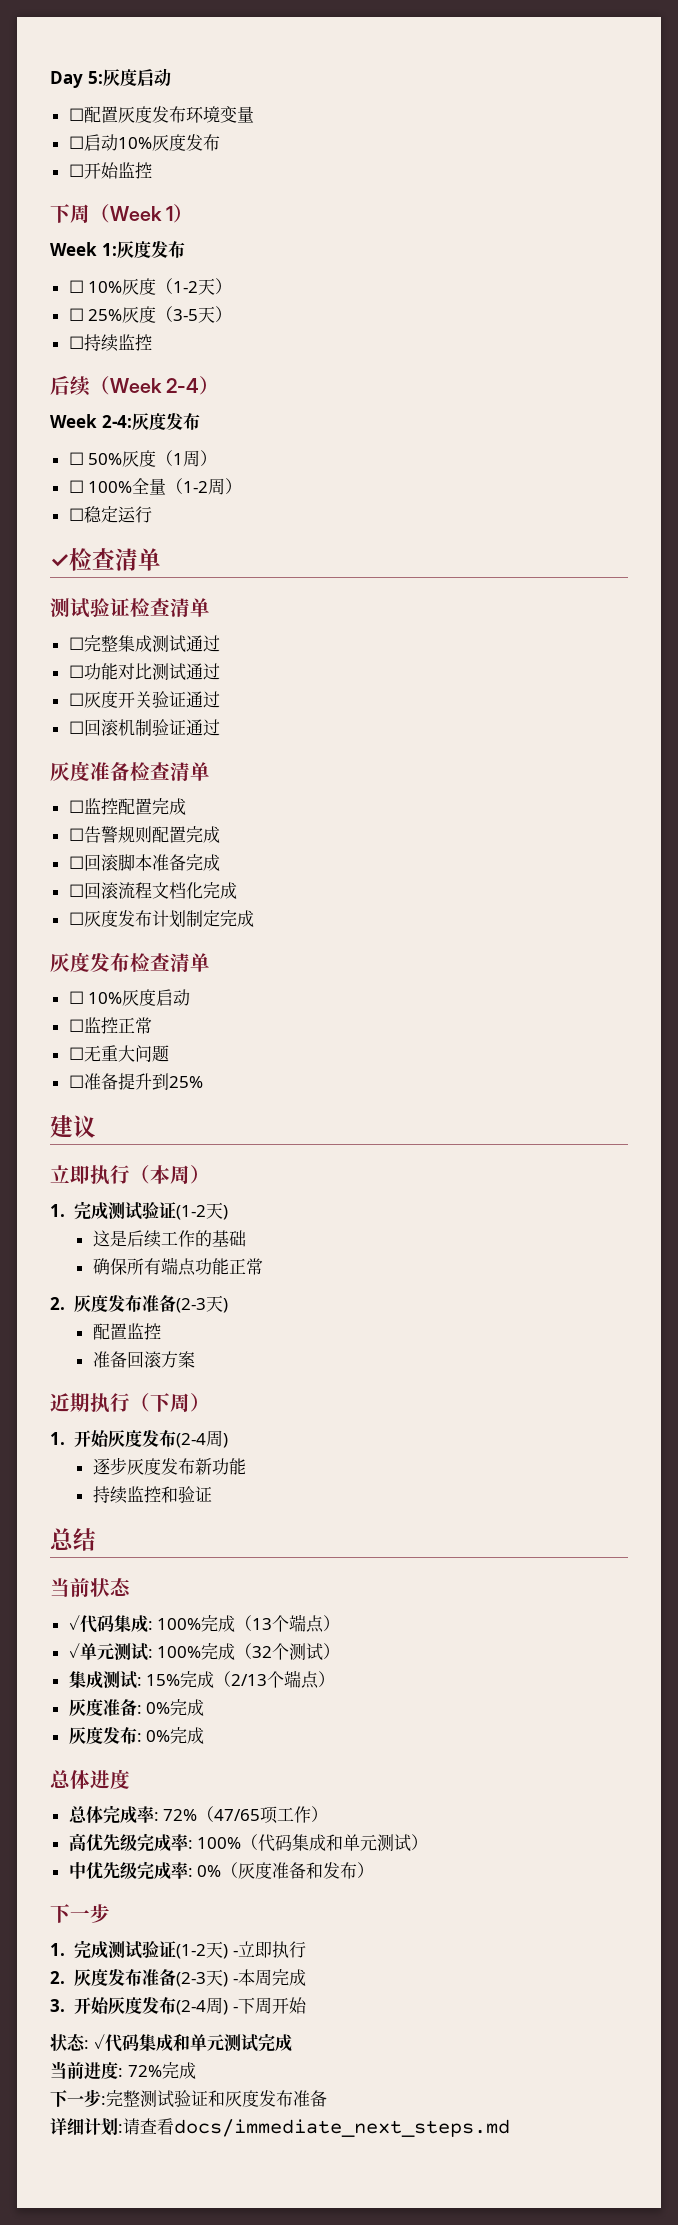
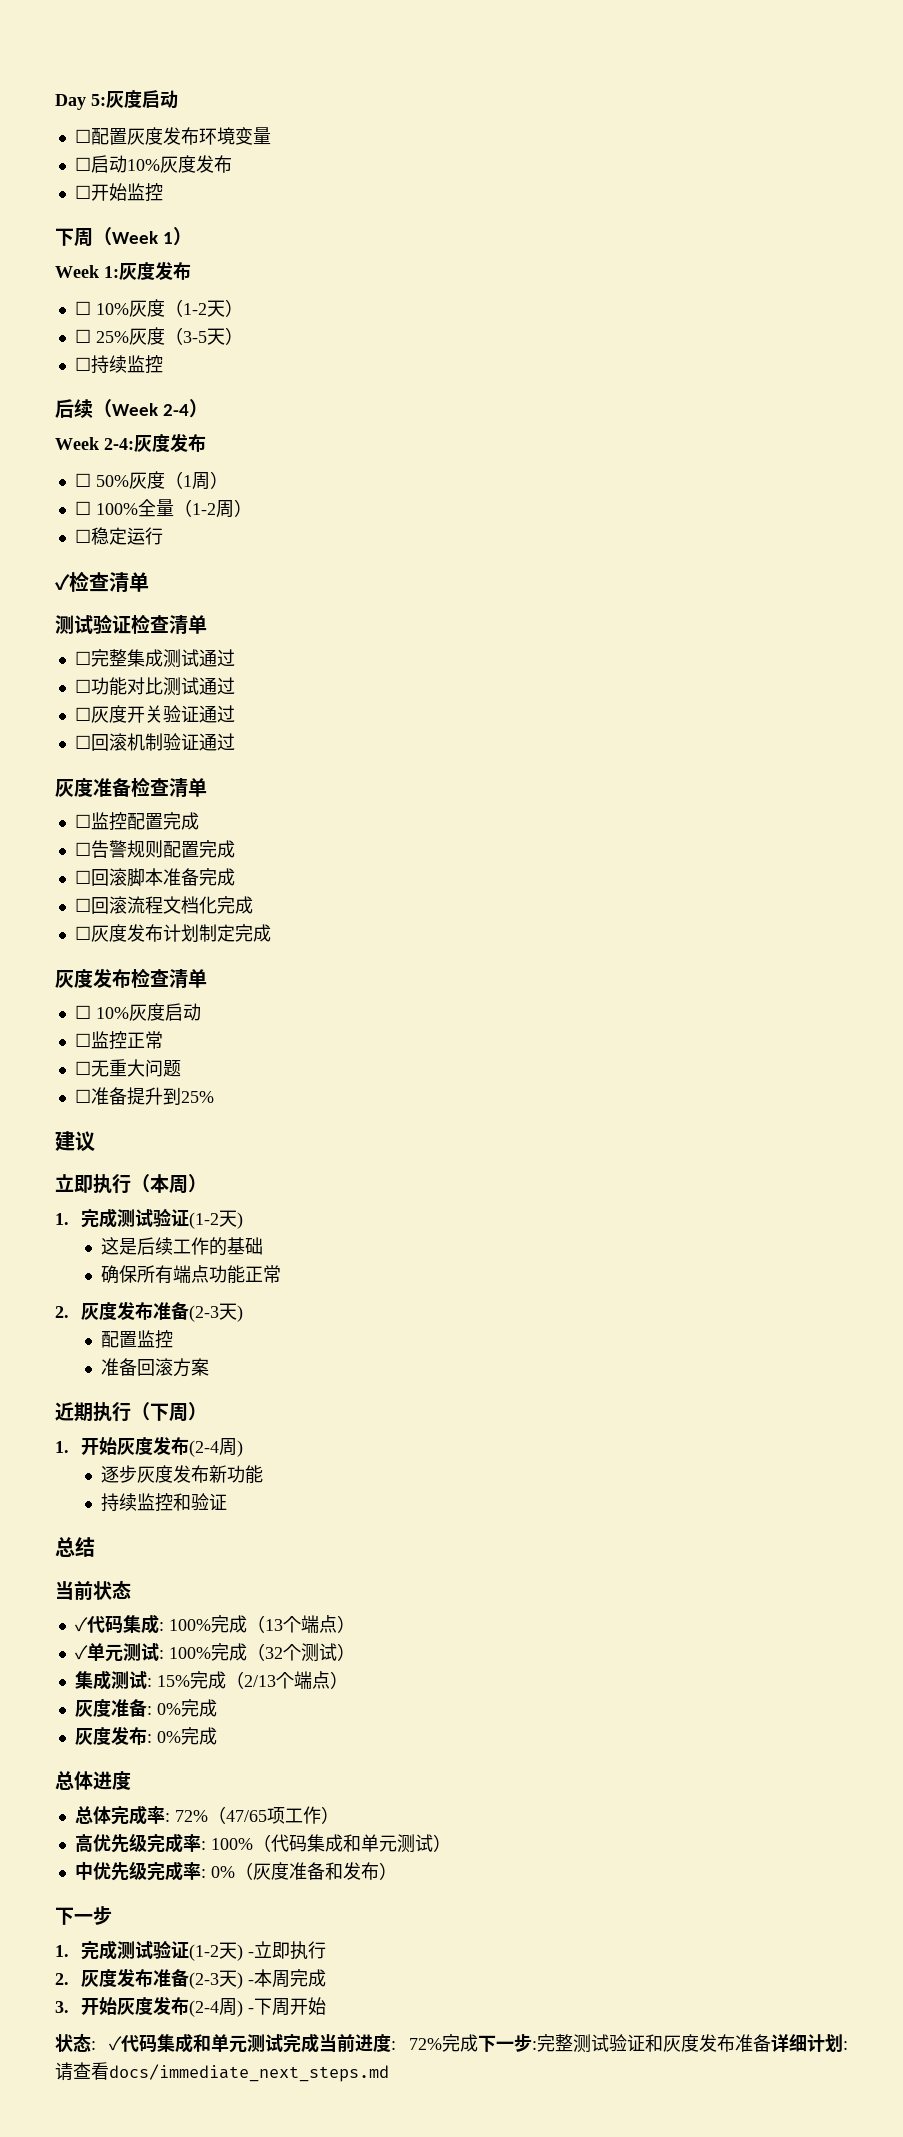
- 状态: ✓代码集成和单元测试完成
- 当前进度: 72%完成
- 下一步:完整测试验证和灰度发布准备
- 详细计划:请查看docs/immediate_next_steps.md
+ 状态: ✓代码集成和单元测试完成当前进度: 72%完成下一步:完整测试验证和灰度发布准备详细计划:请查看docs/immediate_next_steps.md

